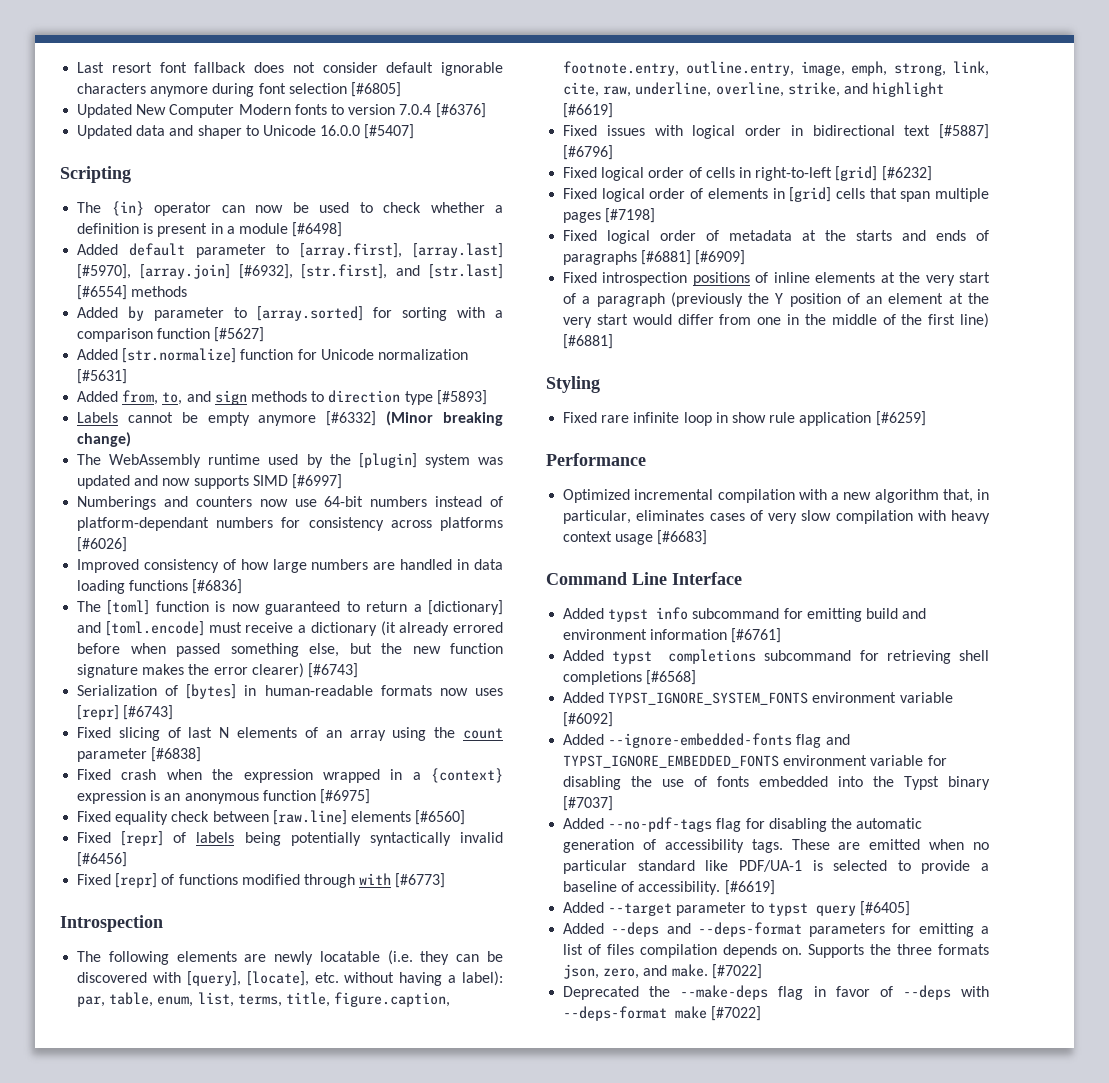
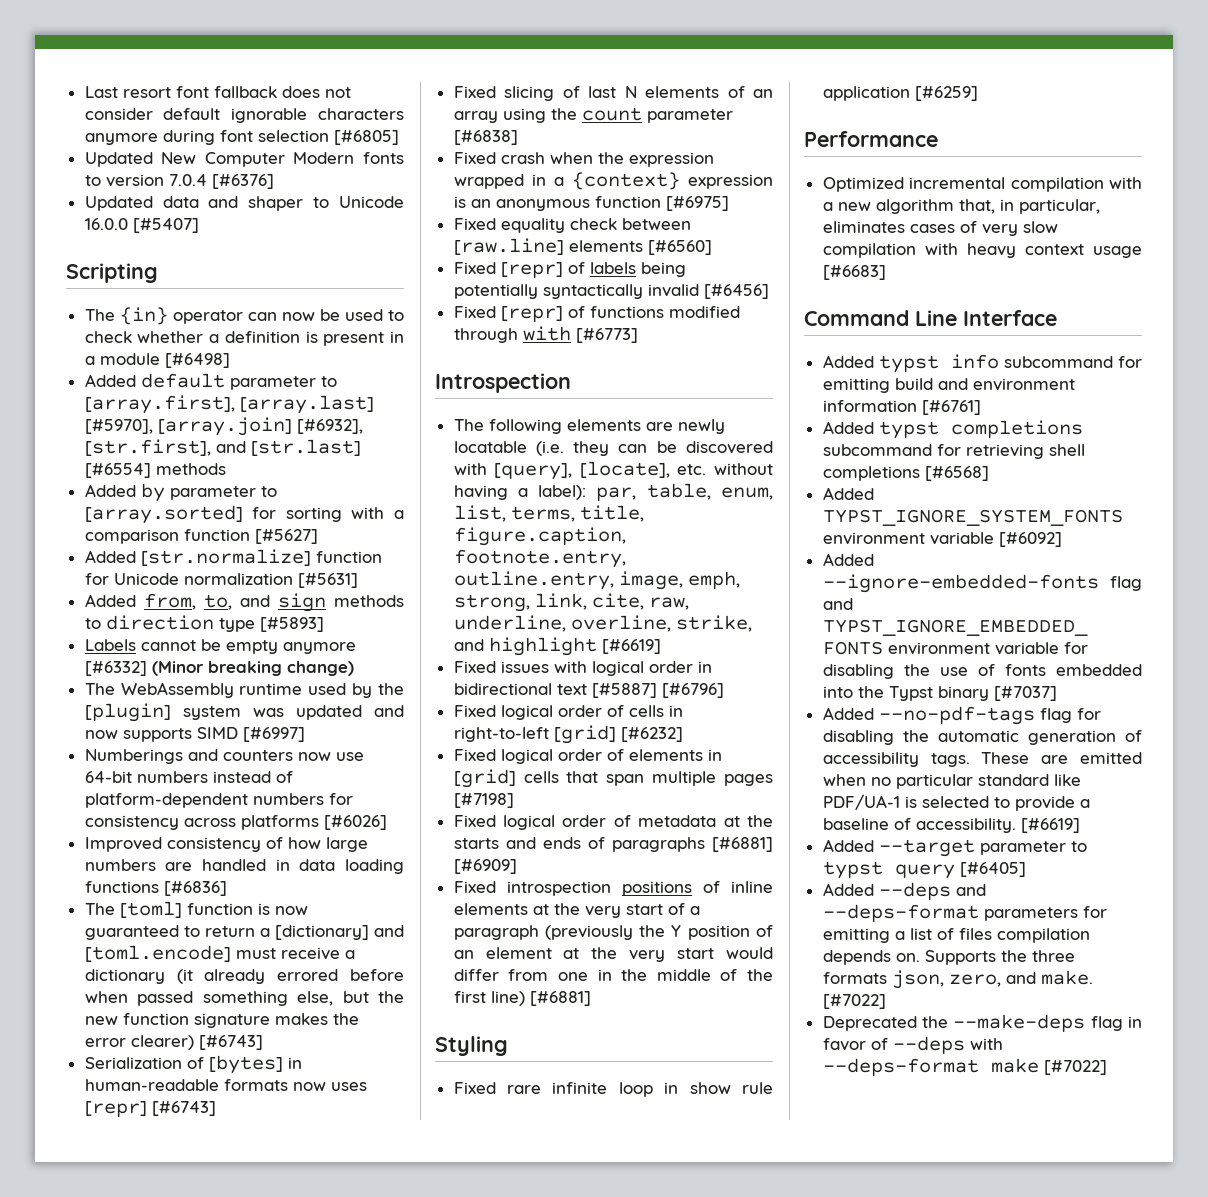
- Numberings and counters now use 64-bit numbers instead of platform-dependant numbers for consistency across platforms [#6026]
+ Numberings and counters now use 64-bit numbers instead of platform-dependent numbers for consistency across platforms [#6026]

